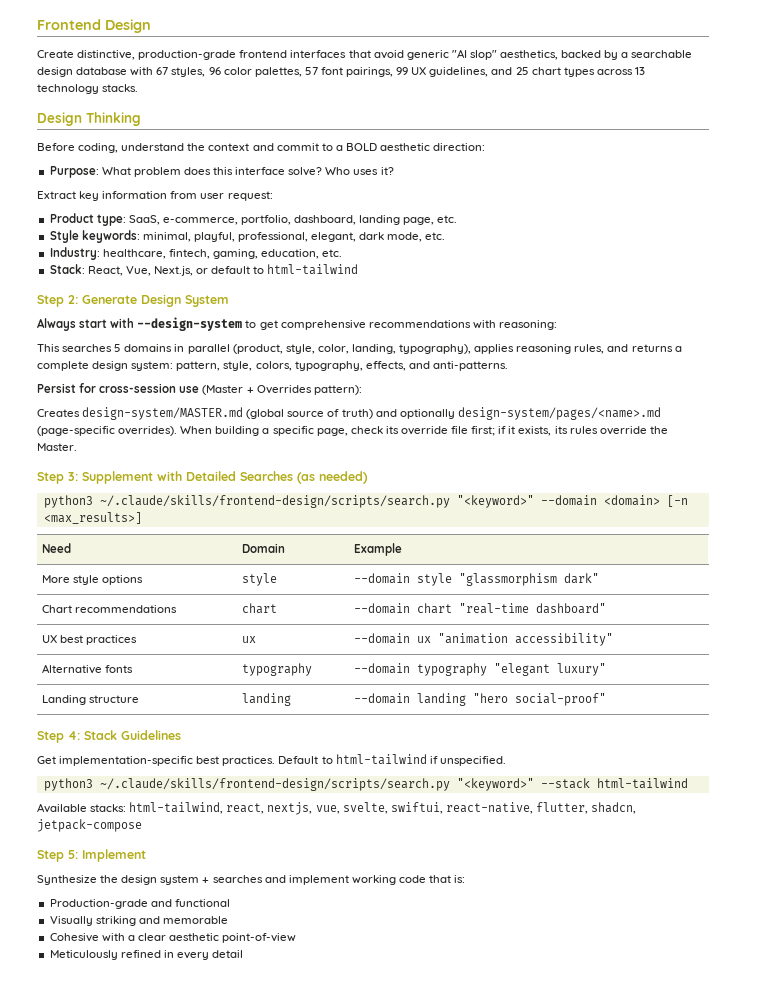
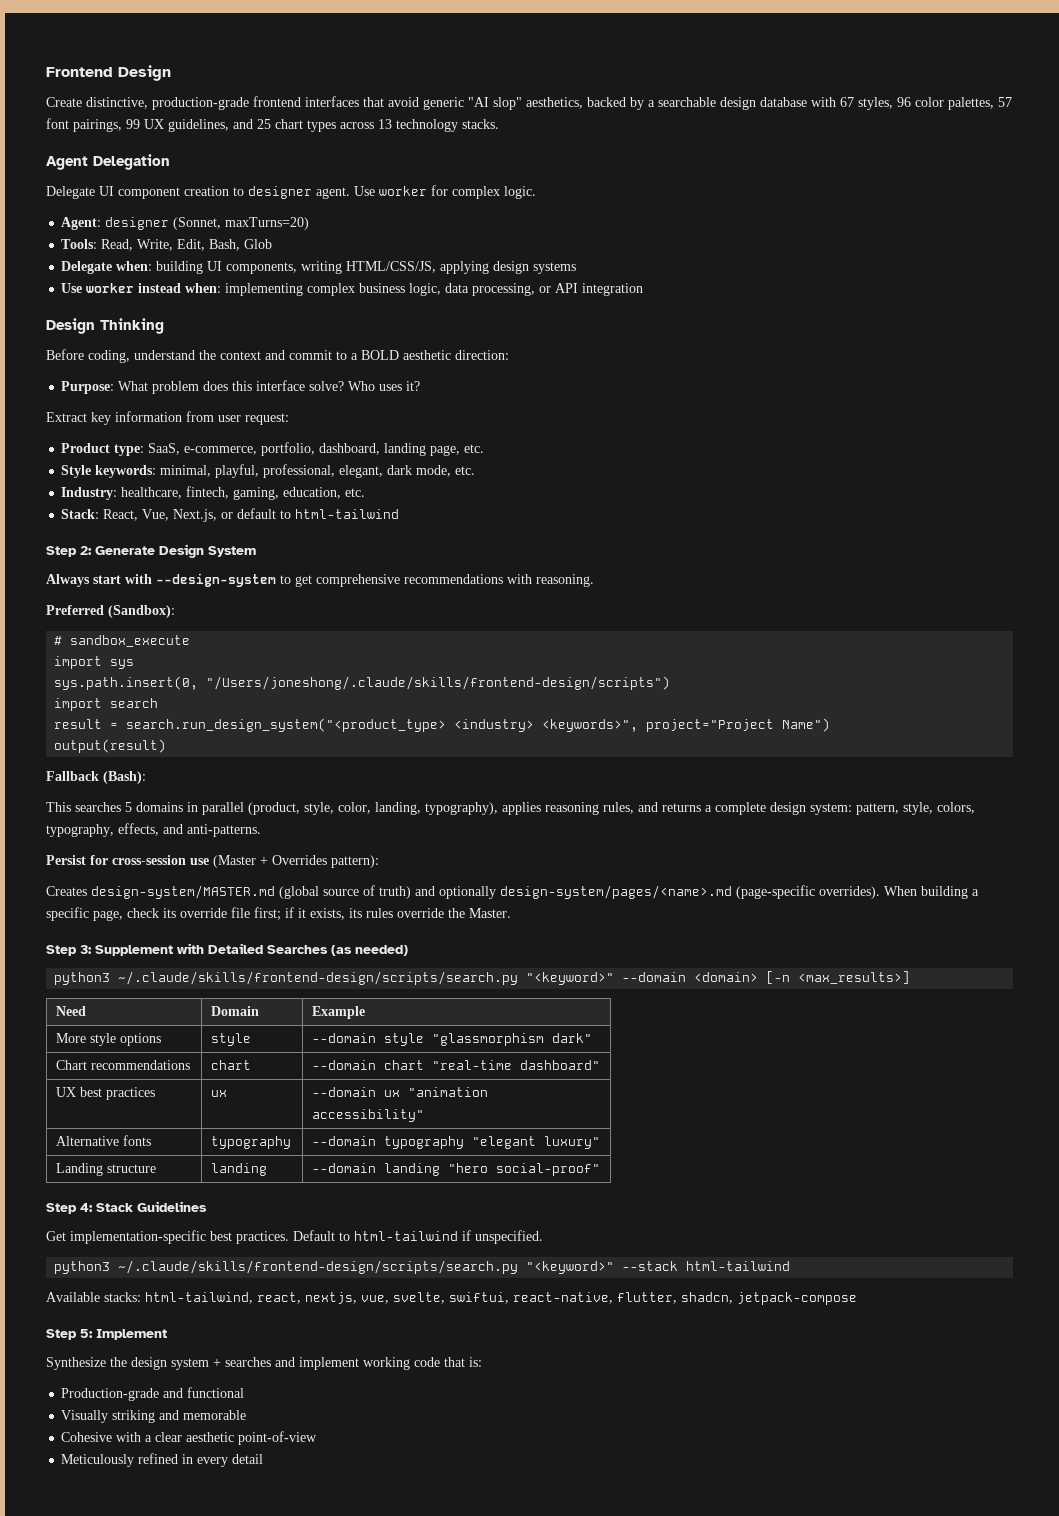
+ Agent Delegation
+ Delegate UI component creation to designer agent. Use worker for complex logic.
+ Agent: designer (Sonnet, maxTurns=20)
+ Tools: Read, Write, Edit, Bash, Glob
+ Delegate when: building UI components, writing HTML/CSS/JS, applying design systems
+ Use worker instead when: implementing complex business logic, data processing, or API integration
- Always start with --design-system to get comprehensive recommendations with reasoning:
+ Always start with --design-system to get comprehensive recommendations with reasoning.
+ Preferred (Sandbox):
+ # sandbox_execute
+ import sys
+ sys.path.insert(0, "/Users/joneshong/.claude/skills/frontend-design/scripts")
+ import search
+ result = search.run_design_system("<product_type> <industry> <keywords>", project="Project Name")
+ output(result)
+ Fallback (Bash):

